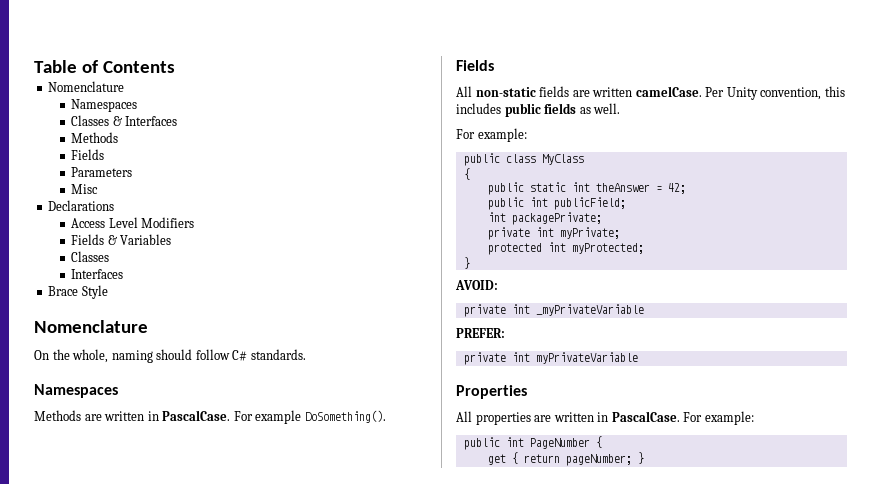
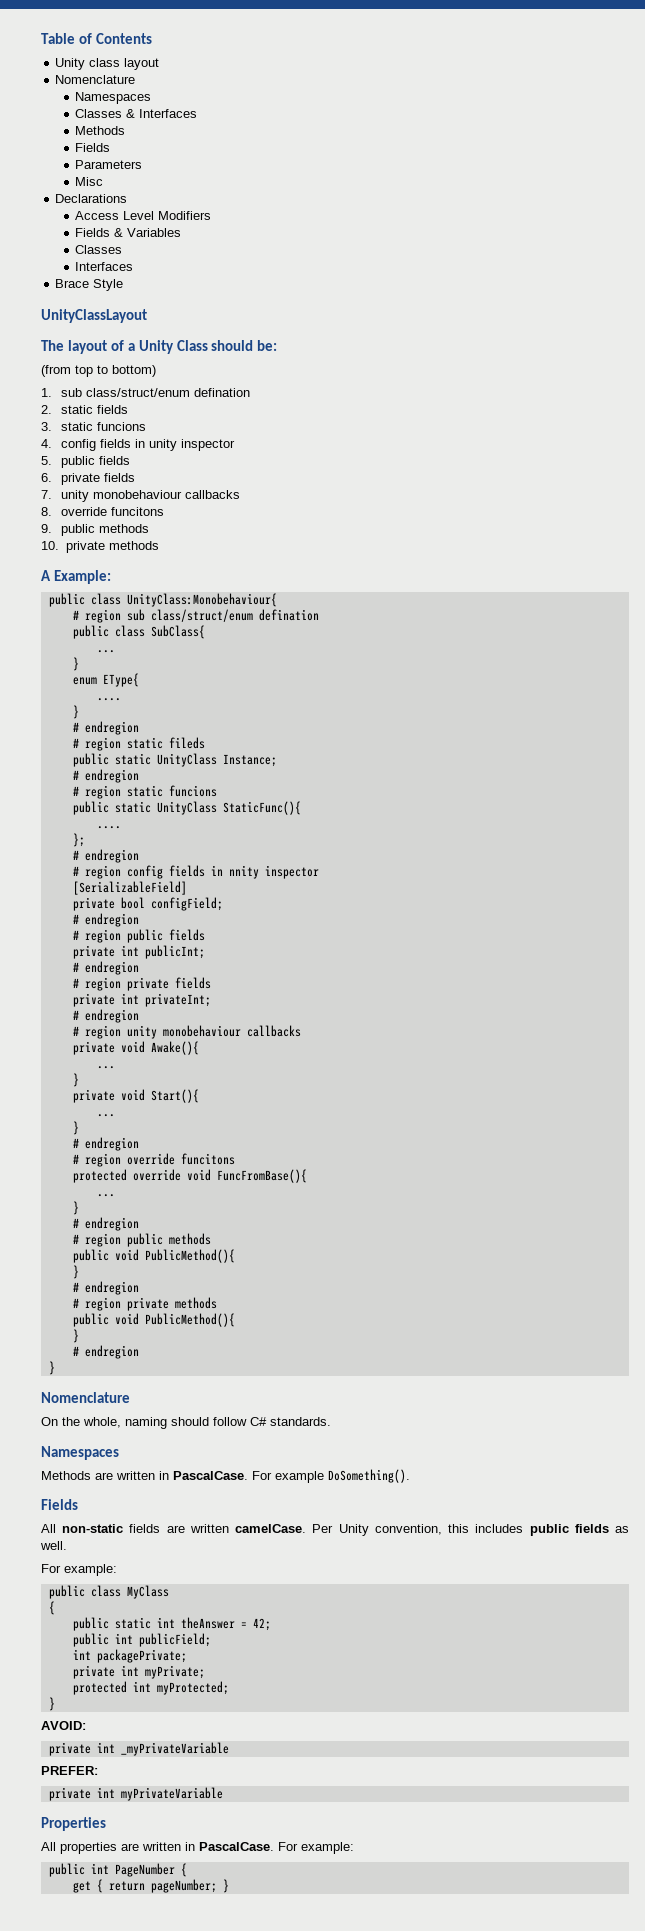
+ Unity class layout
+ UnityClassLayout
+ The layout of a Unity Class should be:
+ (from top to bottom)
+ 1. sub class/struct/enum defination
+ 2. static fields
+ 3. static funcions
+ 4. config fields in unity inspector
+ 5. public fields
+ 6. private fields
+ 7. unity monobehaviour callbacks
+ 8. override funcitons
+ 9. public methods
+ 10. private methods
+ A Example:
+ public class UnityClass:Monobehaviour{
+ # region sub class/struct/enum defination
+ public class SubClass{
+ ...
+ }
+ enum EType{
+ ....
+ }
+ # endregion
+ # region static fileds
+ public static UnityClass Instance;
+ # endregion
+ # region static funcions
+ public static UnityClass StaticFunc(){
+ ....
+ };
+ # endregion
+ # region config fields in nnity inspector
+ [SerializableField]
+ private bool configField;
+ # endregion
+ # region public fields
+ private int publicInt;
+ # endregion
+ # region private fields
+ private int privateInt;
+ # endregion
+ # region unity monobehaviour callbacks
+ private void Awake(){
+ ...
+ }
+ private void Start(){
+ ...
+ }
+ # endregion
+ # region override funcitons
+ protected override void FuncFromBase(){
+ ...
+ }
+ # endregion
+ # region public methods
+ public void PublicMethod(){
+ }
+ # endregion
+ # region private methods
+ public void PublicMethod(){
+ }
+ # endregion
+ }

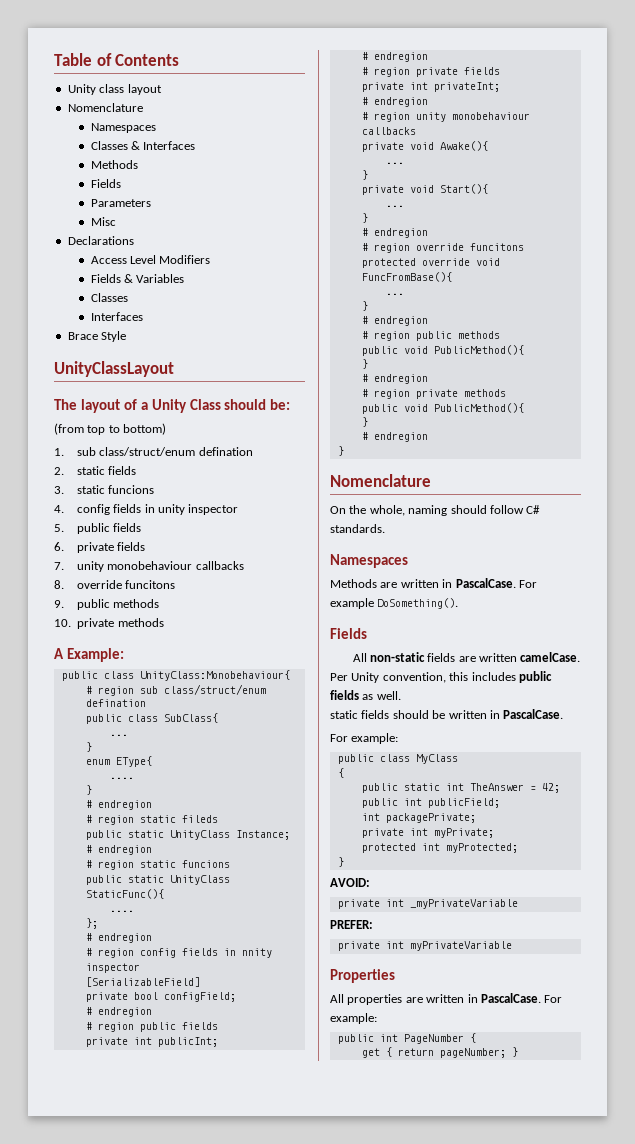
+ static fields should be written in PascalCase.
- public static int theAnswer = 42;
+ public static int TheAnswer = 42;

